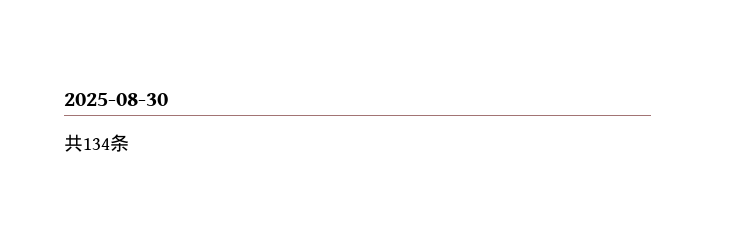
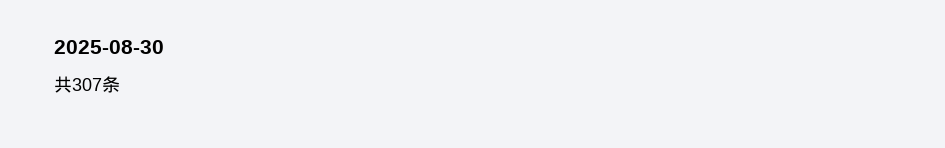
- 共134条
+ 共307条

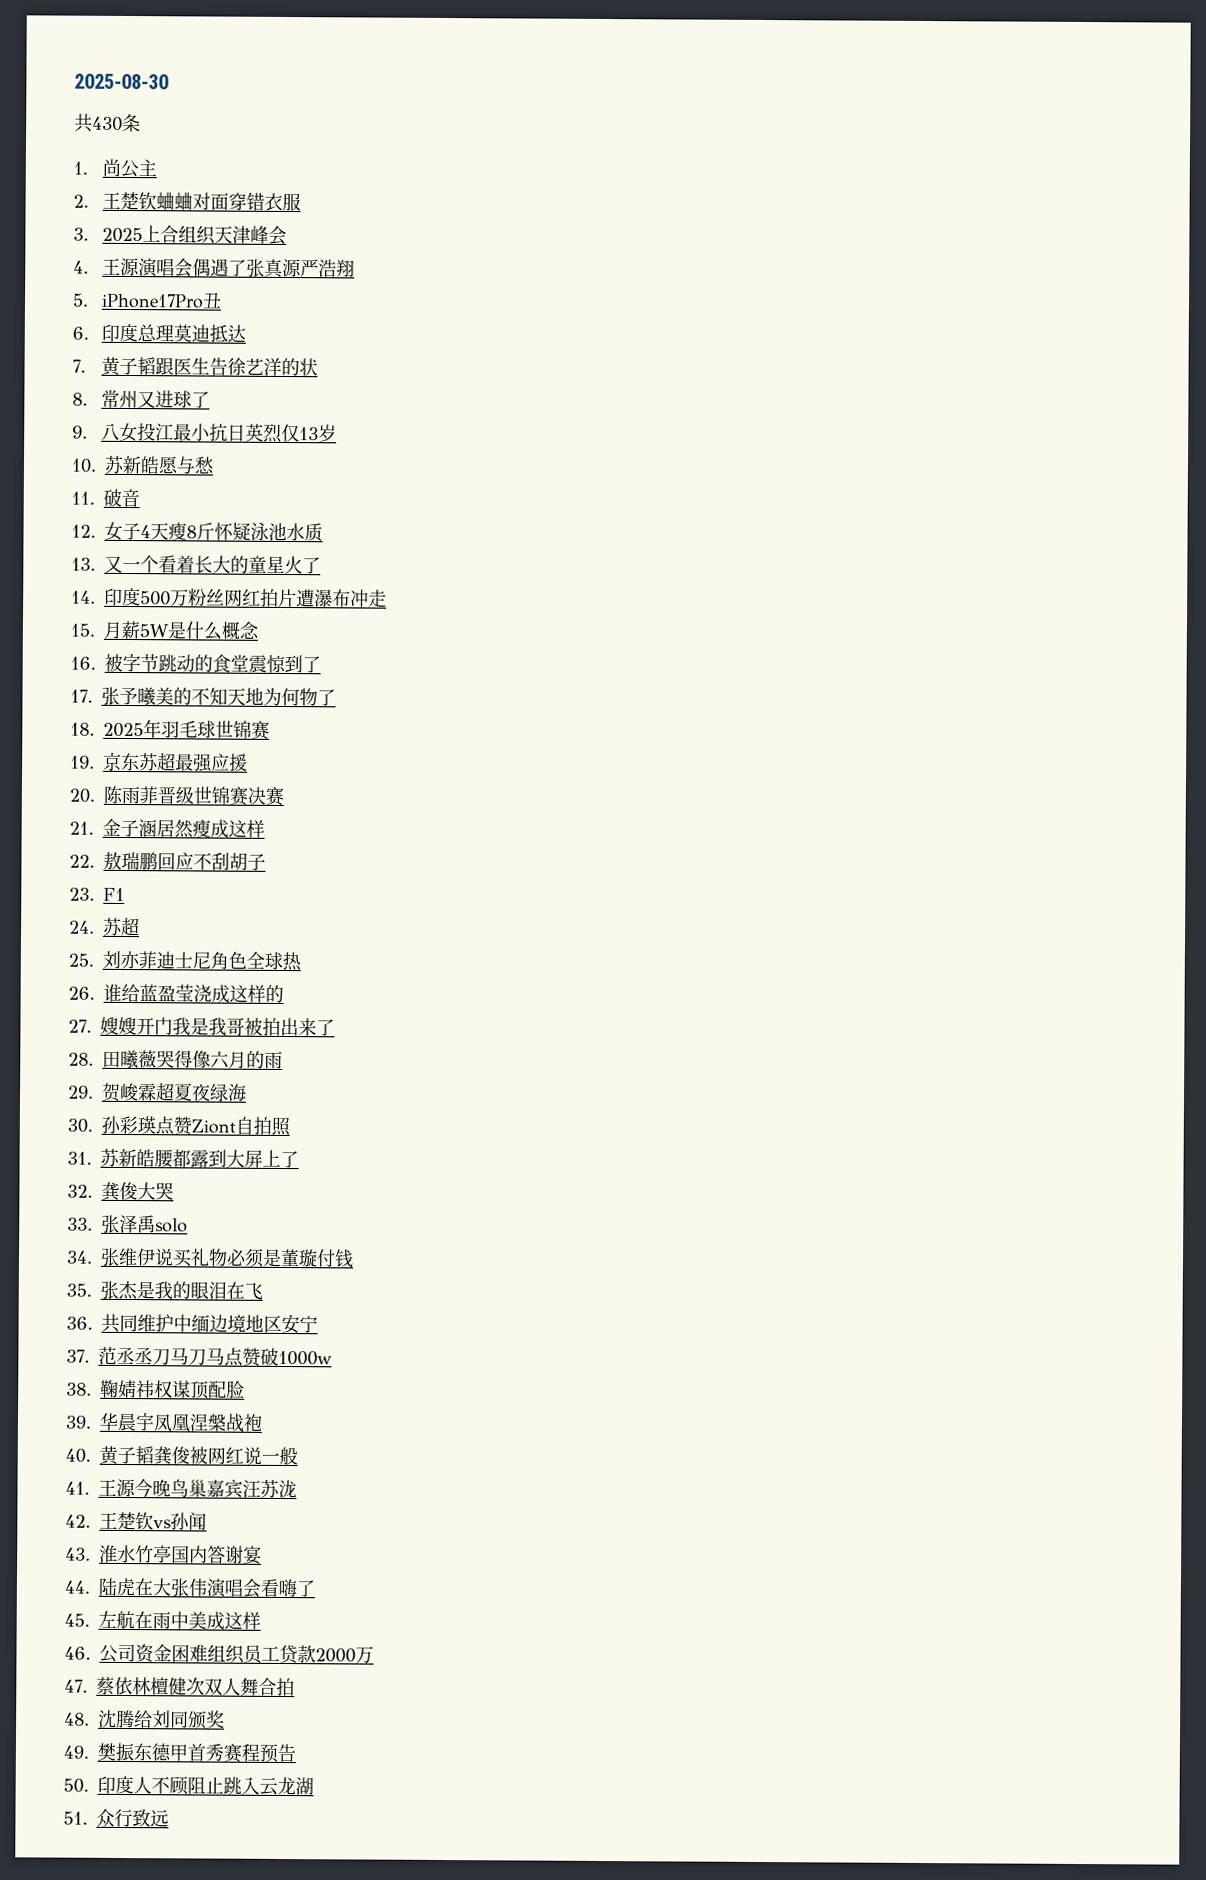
- 共307条
+ 共430条
+ 1.尚公主
+ 2.王楚钦蛐蛐对面穿错衣服
+ 3. 2025上合组织天津峰会
+ 4.王源演唱会偶遇了张真源严浩翔
+ 5. iPhone17Pro丑
+ 6.印度总理莫迪抵达
+ 7.黄子韬跟医生告徐艺洋的状
+ 8.常州又进球了
+ 9.八女投江最小抗日英烈仅13岁
+ 10.苏新皓愿与愁
+ 11.破音
+ 12.女子4天瘦8斤怀疑泳池水质
+ 13.又一个看着长大的童星火了
+ 14.印度500万粉丝网红拍片遭瀑布冲走
+ 15.月薪5W是什么概念
+ 16.被字节跳动的食堂震惊到了
+ 17.张予曦美的不知天地为何物了
+ 18. 2025年羽毛球世锦赛
+ 19.京东苏超最强应援
+ 20.陈雨菲晋级世锦赛决赛
+ 21.金子涵居然瘦成这样
+ 22.敖瑞鹏回应不刮胡子
+ 23. F1
+ 24.苏超
+ 25.刘亦菲迪士尼角色全球热
+ 26.谁给蓝盈莹浇成这样的
+ 27.嫂嫂开门我是我哥被拍出来了
+ 28.田曦薇哭得像六月的雨
+ 29.贺峻霖超夏夜绿海
+ 30.孙彩瑛点赞Ziont自拍照
+ 31.苏新皓腰都露到大屏上了
+ 32.龚俊大哭
+ 33.张泽禹solo
+ 34.张维伊说买礼物必须是董璇付钱
+ 35.张杰是我的眼泪在飞
+ 36.共同维护中缅边境地区安宁
+ 37.范丞丞刀马刀马点赞破1000w
+ 38.鞠婧祎权谋顶配脸
+ 39.华晨宇凤凰涅槃战袍
+ 40.黄子韬龚俊被网红说一般
+ 41.王源今晚鸟巢嘉宾汪苏泷
+ 42.王楚钦vs孙闻
+ 43.淮水竹亭国内答谢宴
+ 44.陆虎在大张伟演唱会看嗨了
+ 45.左航在雨中美成这样
+ 46.公司资金困难组织员工贷款2000万
+ 47.蔡依林檀健次双人舞合拍
+ 48.沈腾给刘同颁奖
+ 49.樊振东德甲首秀赛程预告
+ 50.印度人不顾阻止跳入云龙湖
+ 51.众行致远

